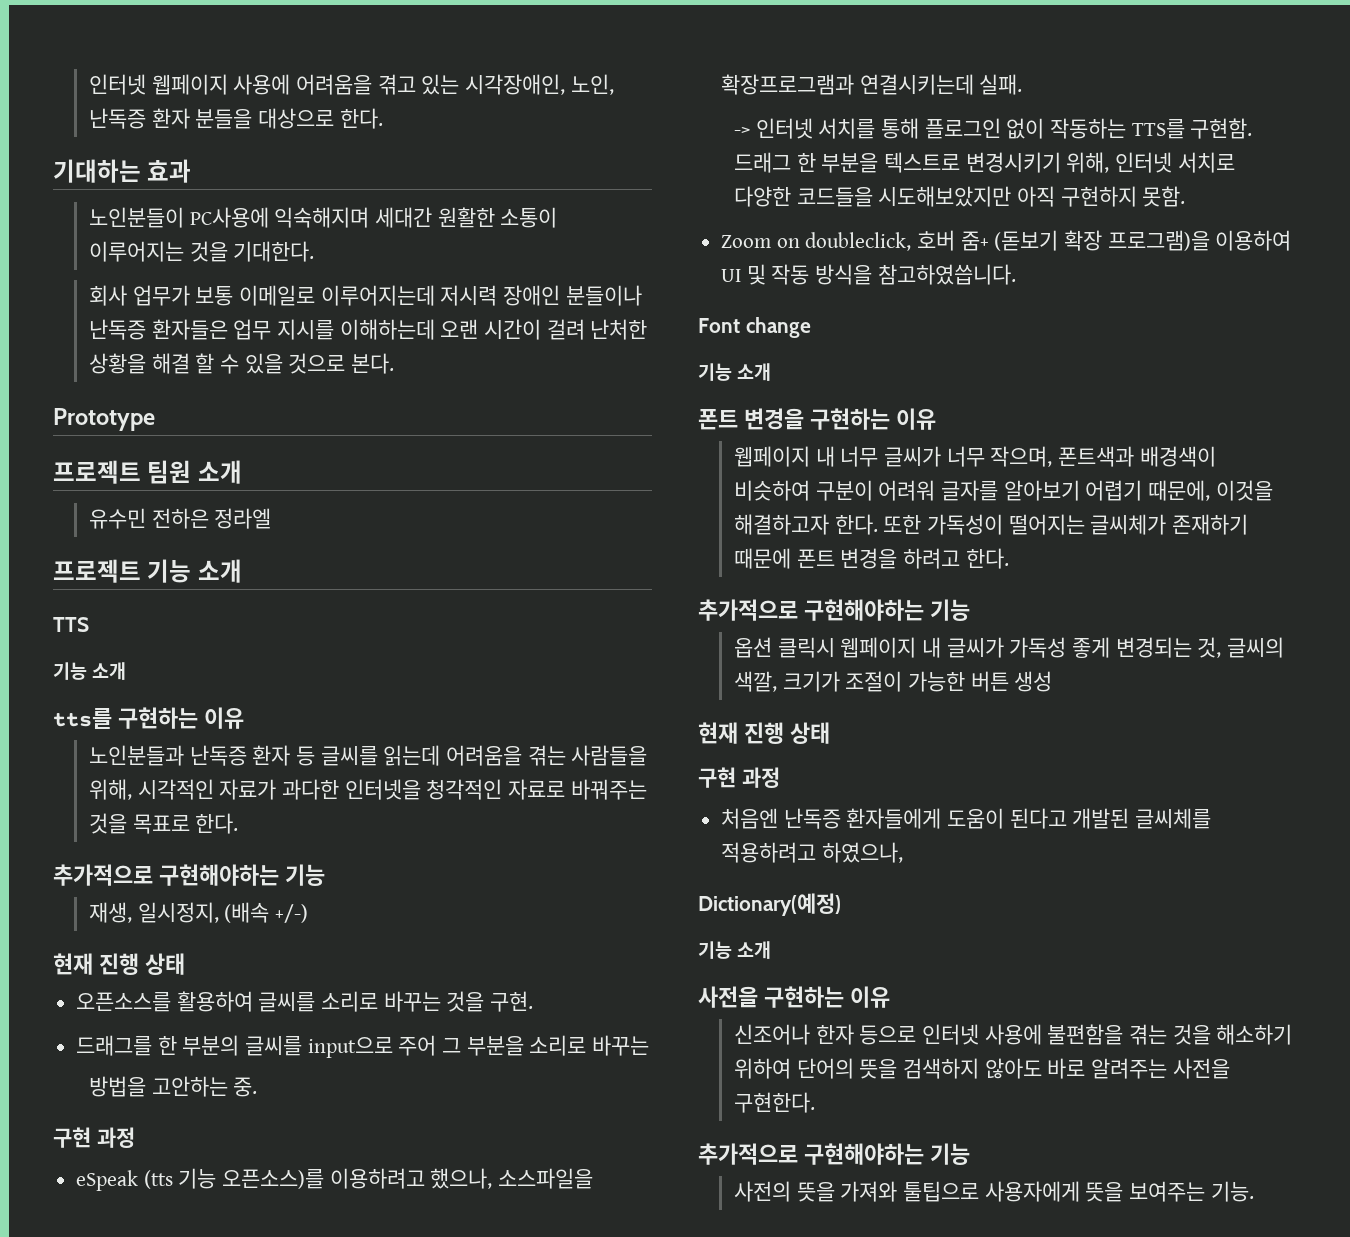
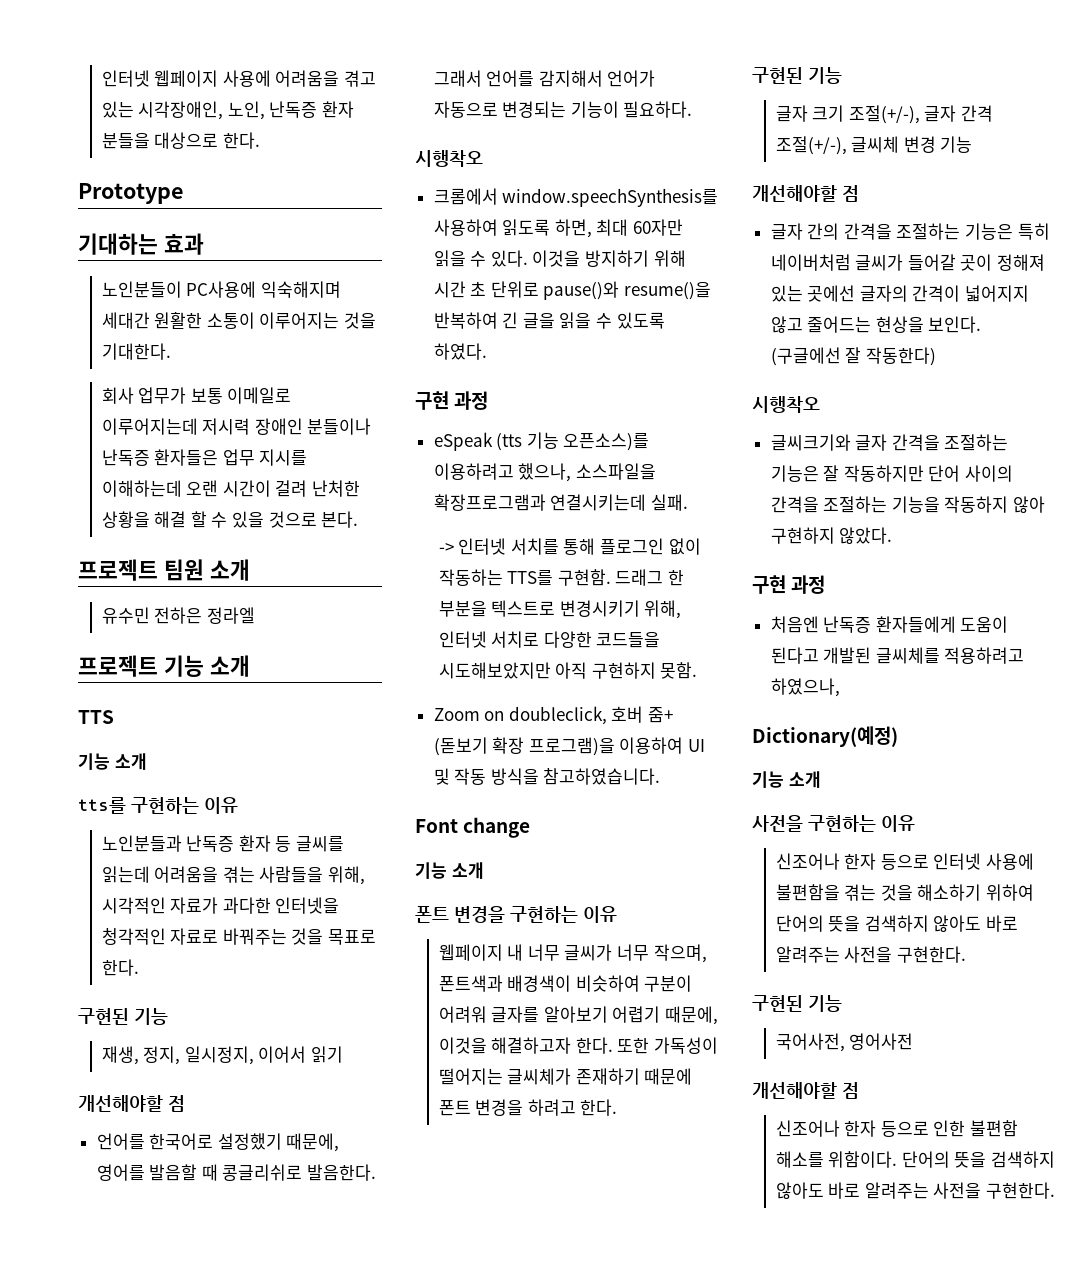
+ Prototype
- Prototype
  노인분들과 난독증 환자 등 글씨를 읽는데 어려움을 겪는 사람들을 위해, 시각적인 자료가 과다한 인터넷을 청각적인 자료로 바꿔주는 것을 목표로 한다.
- 추가적으로 구현해야하는 기능
+ 구현된 기능
- 재생, 일시정지, (배속 +/-)
- 현재 진행 상태
- 오픈소스를 활용하여 글씨를 소리로 바꾸는 것을 구현.
- 드래그를 한 부분의 글씨를 input으로 주어 그 부분을 소리로 바꾸는
- 방법을 고안하는 중.
+ 재생, 정지, 일시정지, 이어서 읽기
+ 개선해야할 점
+ 언어를 한국어로 설정했기 때문에, 영어를 발음할 때 콩글리쉬로 발음한다. 그래서 언어를 감지해서 언어가 자동으로 변경되는 기능이 필요하다.
+ 시행착오
+ 크롬에서 window.speechSynthesis를 사용하여 읽도록 하면, 최대 60자만 읽을 수 있다. 이것을 방지하기 위해 시간 초 단위로 pause()와 resume()을 반복하여 긴 글을 읽을 수 있도록 하였다.
- Zoom on doubleclick, 호버 줌+ (돋보기 확장 프로그램)을 이용하여 UI 및 작동 방식을 참고하였씁니다.
+ Zoom on doubleclick, 호버 줌+ (돋보기 확장 프로그램)을 이용하여 UI 및 작동 방식을 참고하였습니다.
  또한 가독성이 떨어지는 글씨체가 존재하기 때문에 폰트 변경을 하려고 한다.
- 추가적으로 구현해야하는 기능
- 옵션 클릭시 웹페이지 내 글씨가 가독성 좋게 변경되는 것, 글씨의 색깔, 크기가 조절이 가능한 버튼 생성
- 현재 진행 상태
+ 구현된 기능
+ 글자 크기 조절(+/-), 글자 간격 조절(+/-), 글씨체 변경 기능
+ 개선해야할 점
+ 글자 간의 간격을 조절하는 기능은 특히 네이버처럼 글씨가 들어갈 곳이 정해져 있는 곳에선 글자의 간격이 넓어지지 않고 줄어드는 현상을 보인다. (구글에선 잘 작동한다)
+ 시행착오
+ 글씨크기와 글자 간격을 조절하는 기능은 잘 작동하지만 단어 사이의 간격을 조절하는 기능을 작동하지 않아 구현하지 않았다.
  신조어나 한자 등으로 인터넷 사용에 불편함을 겪는 것을 해소하기 위하여 단어의 뜻을 검색하지 않아도 바로 알려주는 사전을 구현한다.
- 추가적으로 구현해야하는 기능
- 사전의 뜻을 가져와 툴팁으로 사용자에게 뜻을 보여주는 기능.
+ 구현된 기능
+ 국어사전, 영어사전
+ 개선해야할 점
+ 신조어나 한자 등으로 인한 불편함 해소를 위함이다. 단어의 뜻을 검색하지 않아도 바로 알려주는 사전을 구현한다.

